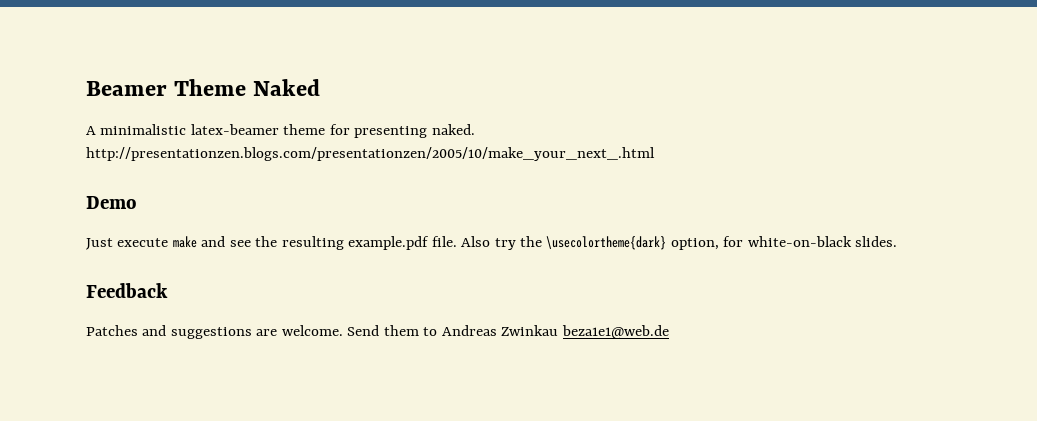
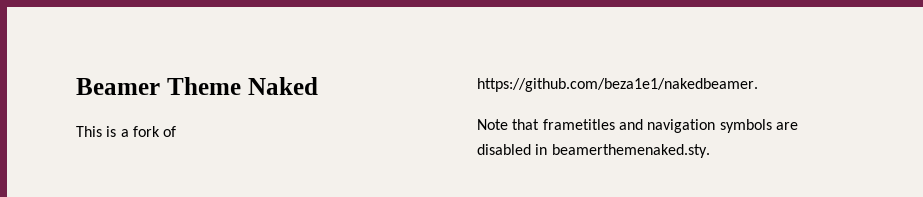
- A minimalistic latex-beamer theme for presenting naked. http://presentationzen.blogs.com/presentationzen/2005/10/make_your_next_.html
- Demo
- Just execute make and see the resulting example.pdf file. Also try the \usecolortheme{dark} option, for white-on-black slides.
- Feedback
- Patches and suggestions are welcome. Send them to Andreas Zwinkau beza1e1@web.de
+ This is a fork of https://github.com/beza1e1/nakedbeamer.
+ Note that frametitles and navigation symbols are disabled in beamerthemenaked.sty.

